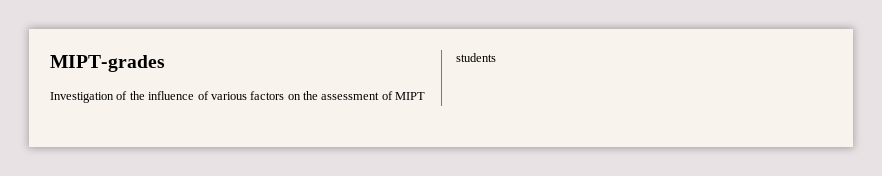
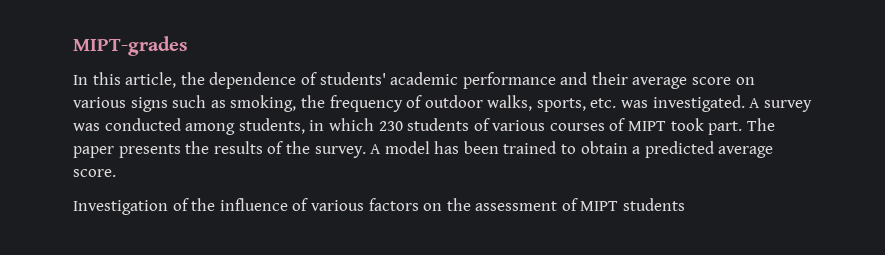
+ In this article, the dependence of students' academic performance and their average score on various signs such as smoking, the frequency of outdoor walks, sports, etc. was investigated. A survey was conducted among students, in which 230 students of various courses of MIPT took part. The paper presents the results of the survey. A model has been trained to obtain a predicted average score.

